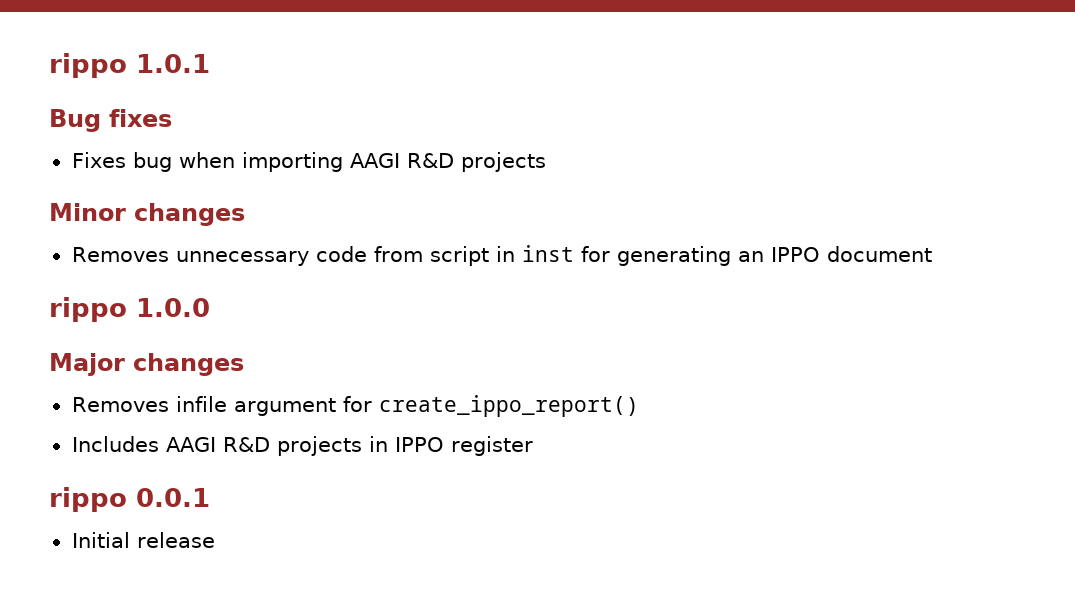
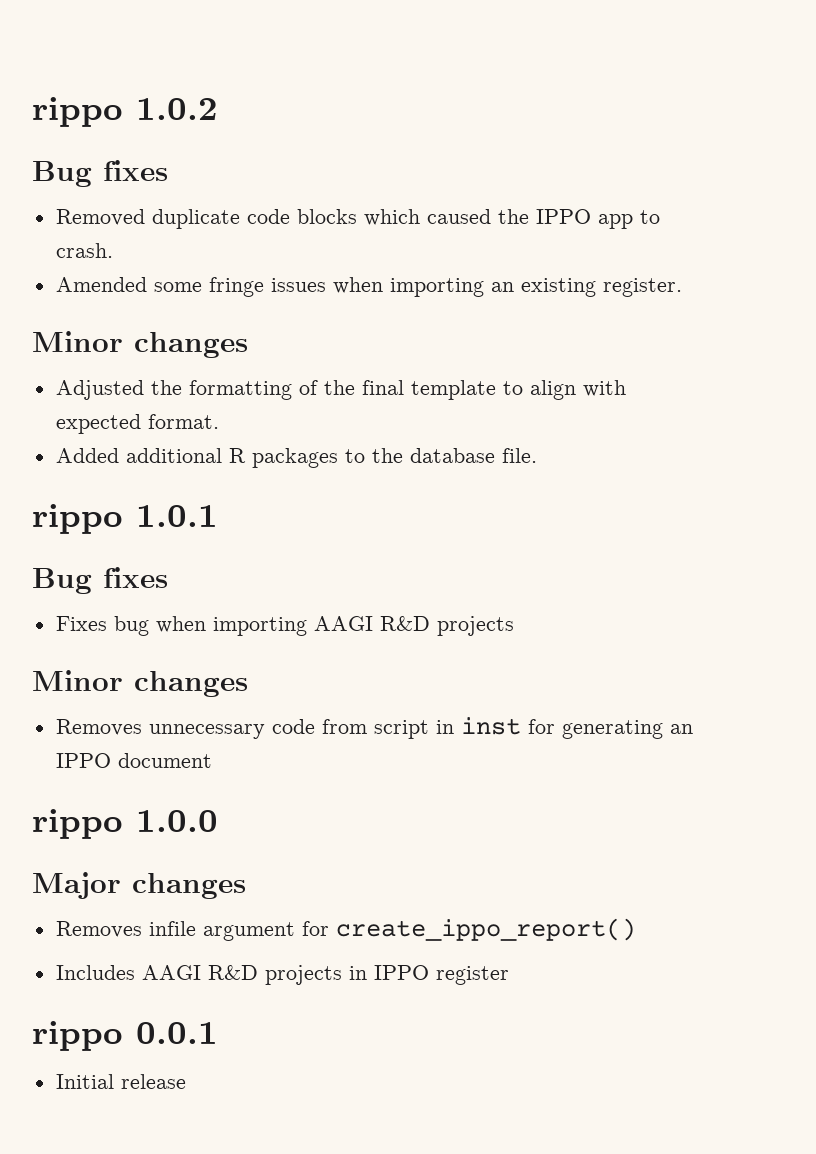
+ rippo 1.0.2
+ Bug fixes
+ Removed duplicate code blocks which caused the IPPO app to crash.
+ Amended some fringe issues when importing an existing register.
+ Minor changes
+ Adjusted the formatting of the final template to align with expected format.
+ Added additional R packages to the database file.

